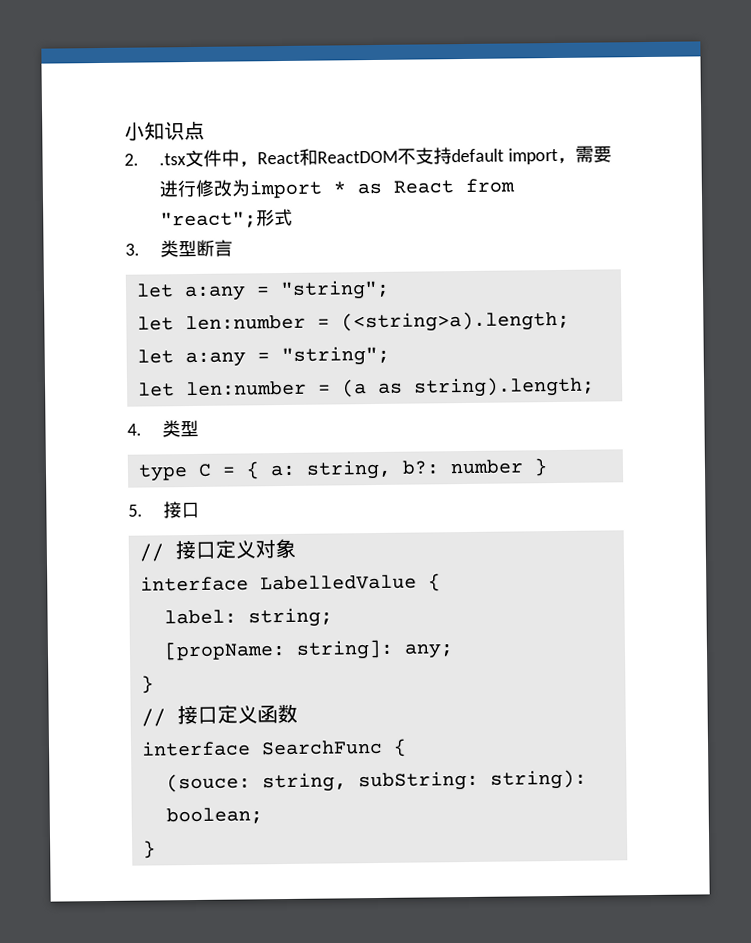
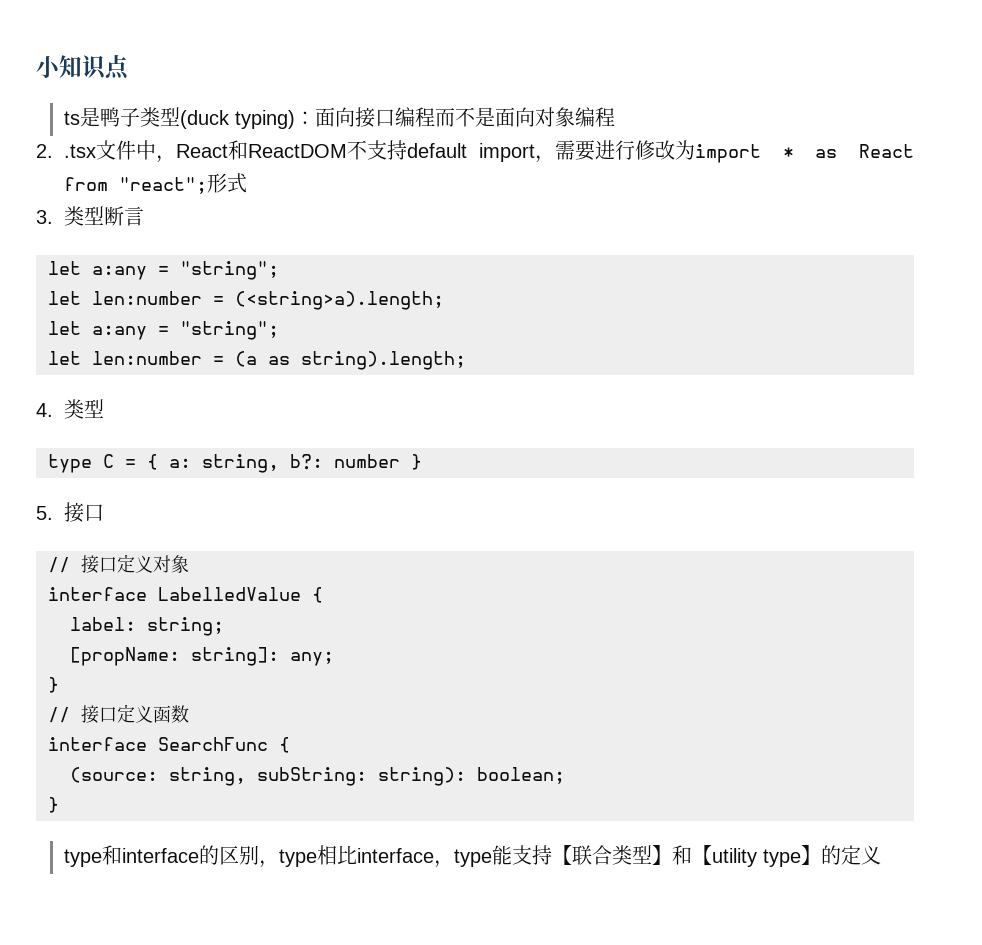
+ ts是鸭子类型(duck typing)：面向接口编程而不是面向对象编程
- (souce: string, subString: string): boolean;
+ (source: string, subString: string): boolean;
+ type和interface的区别，type相比interface，type能支持【联合类型】和【utility type】的定义

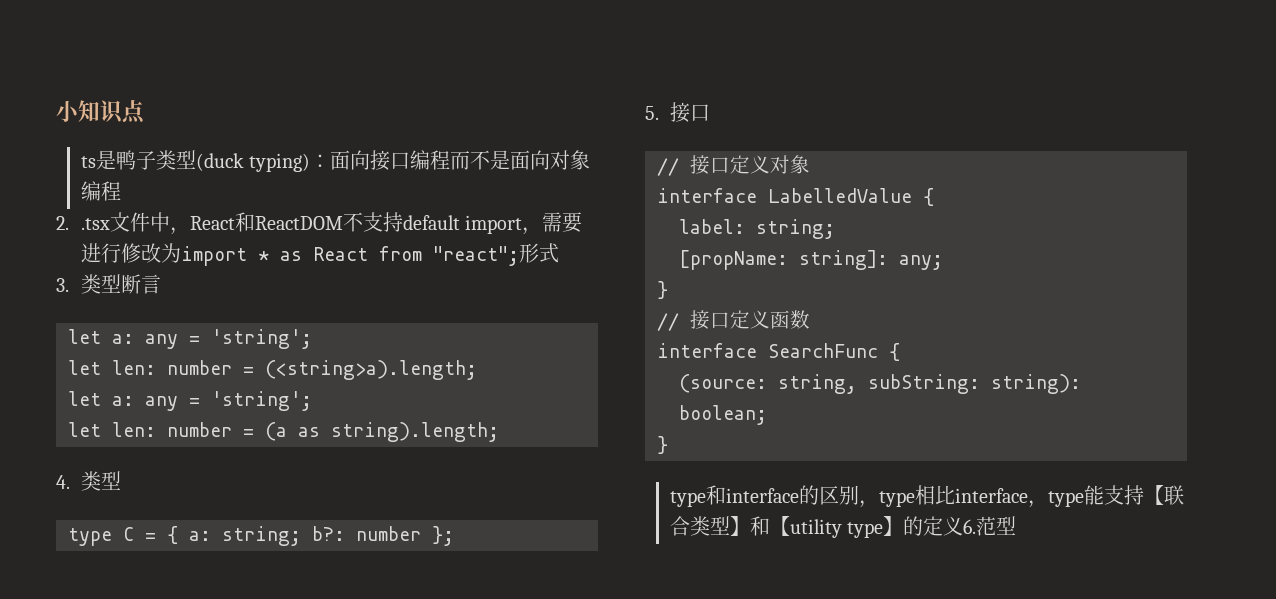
  3.类型断言
- let a:any = "string";
- let len:number = (<string>a).length;
- let a:any = "string";
- let len:number = (a as string).length;
+ let a: any = 'string';
+ let len: number = (<string>a).length;
+ let a: any = 'string';
+ let len: number = (a as string).length;
- type C = { a: string, b?: number }
+ type C = { a: string; b?: number };
- type和interface的区别，type相比interface，type能支持【联合类型】和【utility type】的定义
+ type和interface的区别，type相比interface，type能支持【联合类型】和【utility type】的定义6.范型

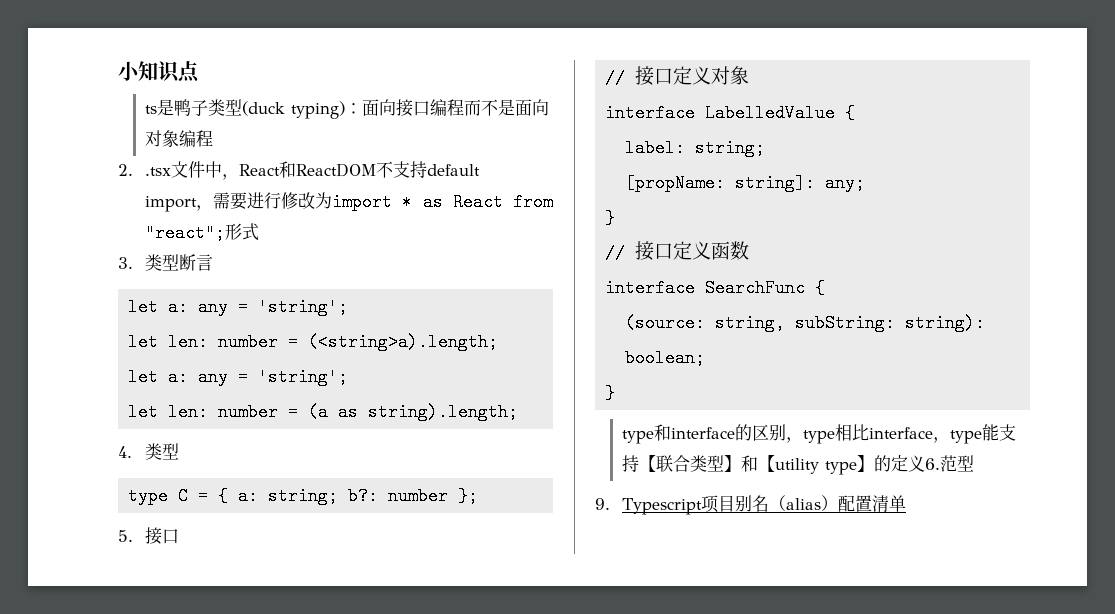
+ 9. Typescript项目别名（alias）配置清单

